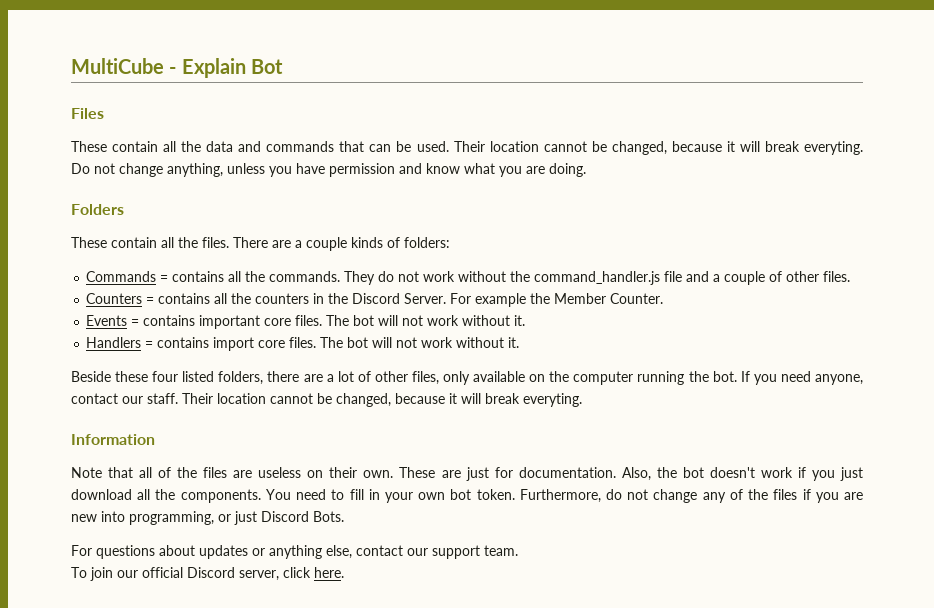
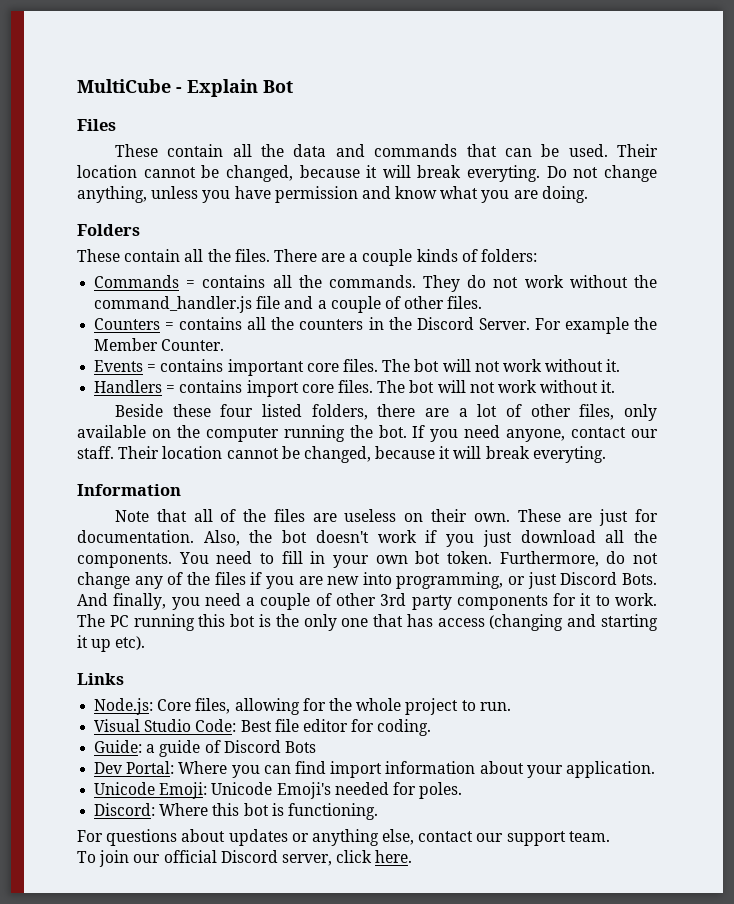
+ And finally, you need a couple of other 3rd party components for it to work. The PC running this bot is the only one that has access (changing and starting it up etc).
+ Links
+ Node.js: Core files, allowing for the whole project to run.
+ Visual Studio Code: Best file editor for coding.
+ Guide: a guide of Discord Bots
+ Dev Portal: Where you can find import information about your application.
+ Unicode Emoji: Unicode Emoji's needed for poles.
+ Discord: Where this bot is functioning.

